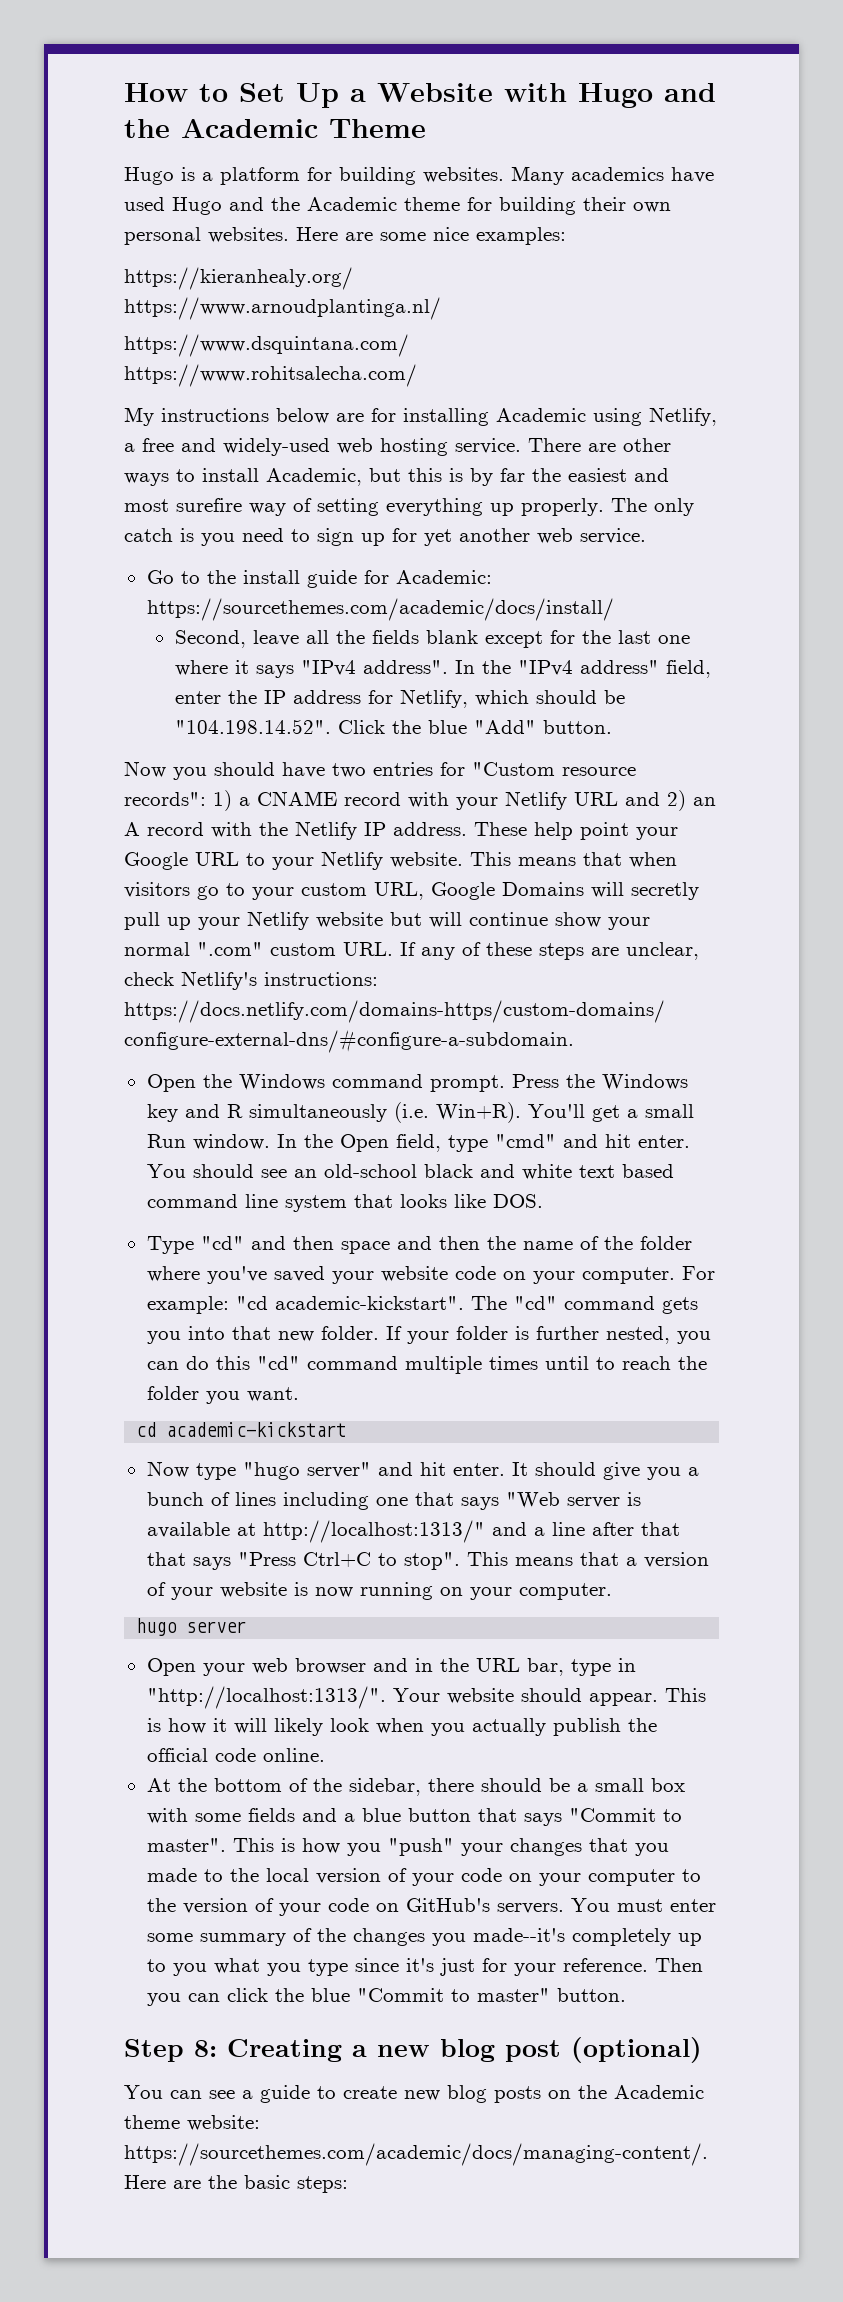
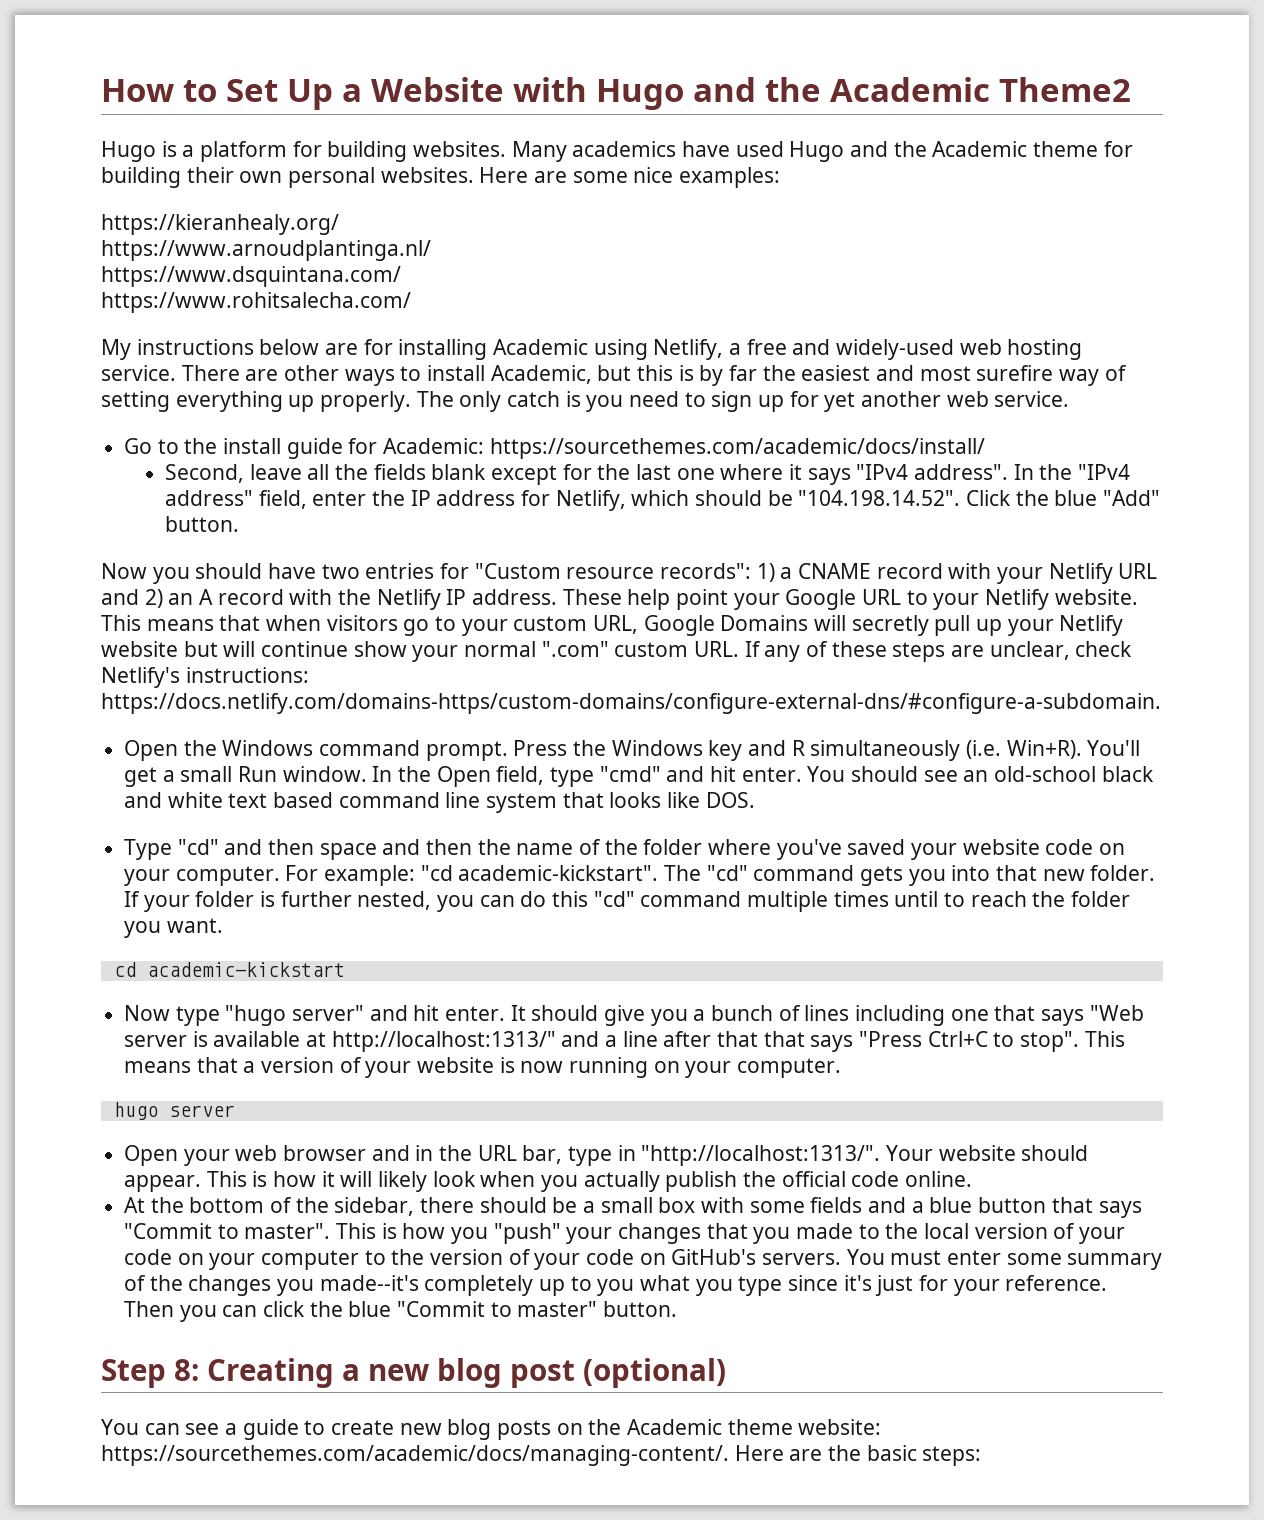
- How to Set Up a Website with Hugo and the Academic Theme
+ How to Set Up a Website with Hugo and the Academic Theme2

